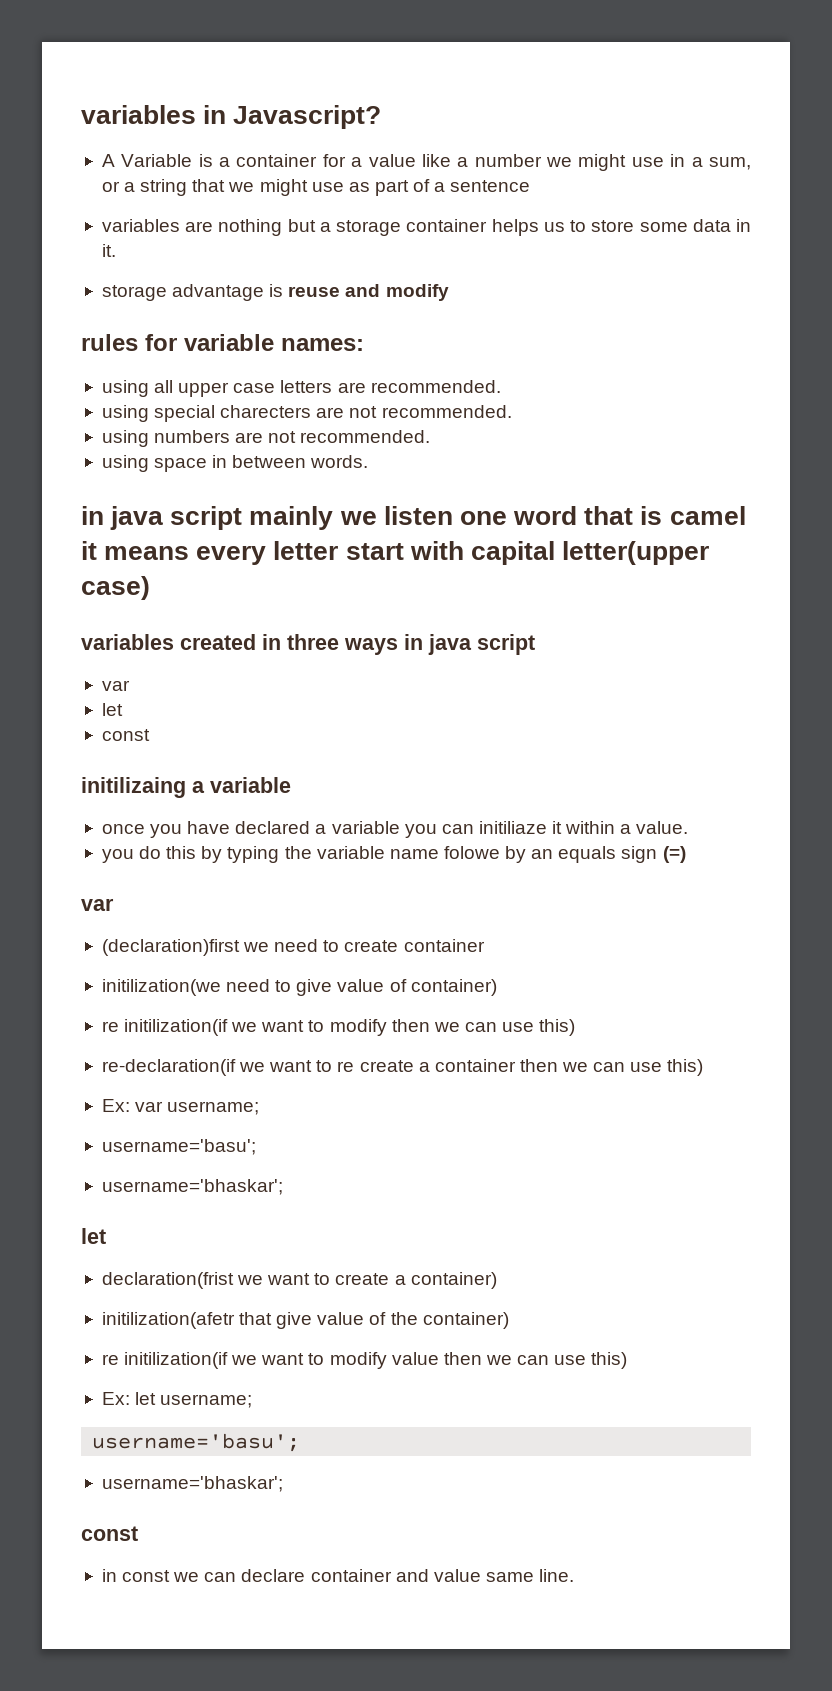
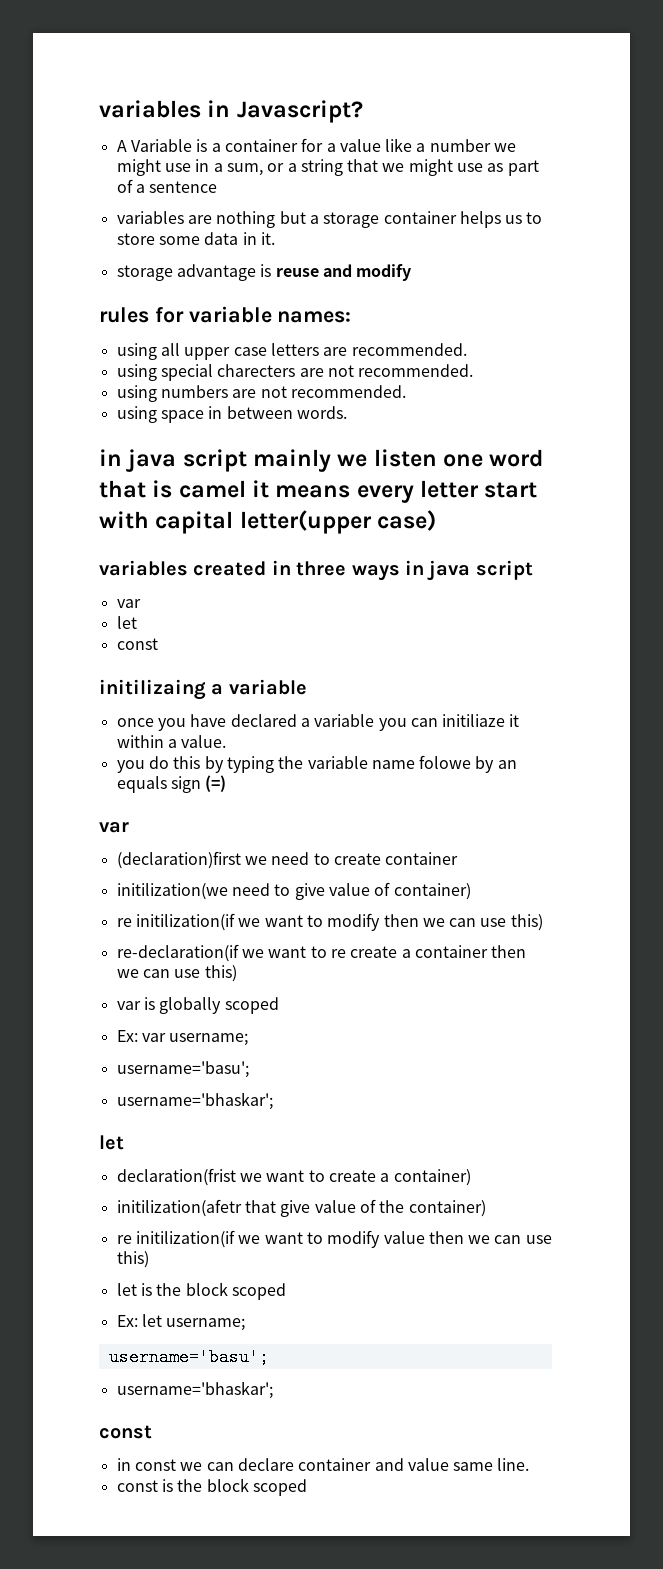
+ var is globally scoped
+ let is the block scoped
+ const is the block scoped

